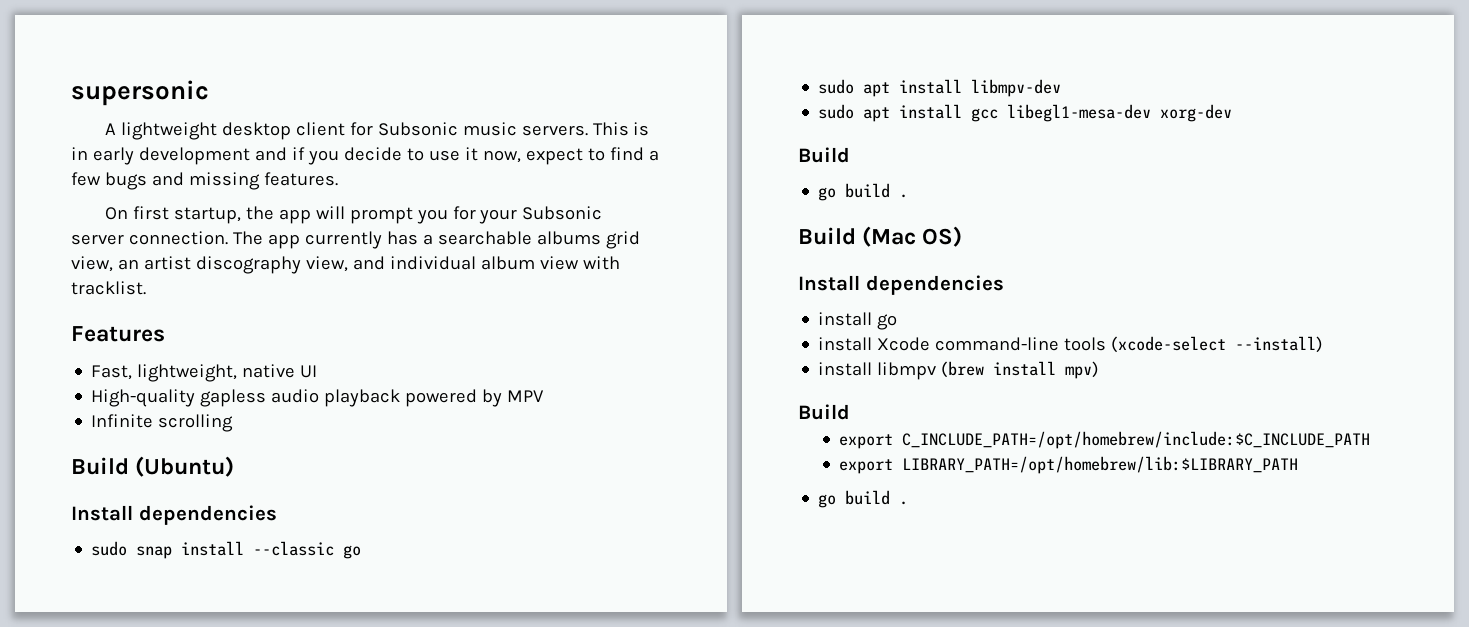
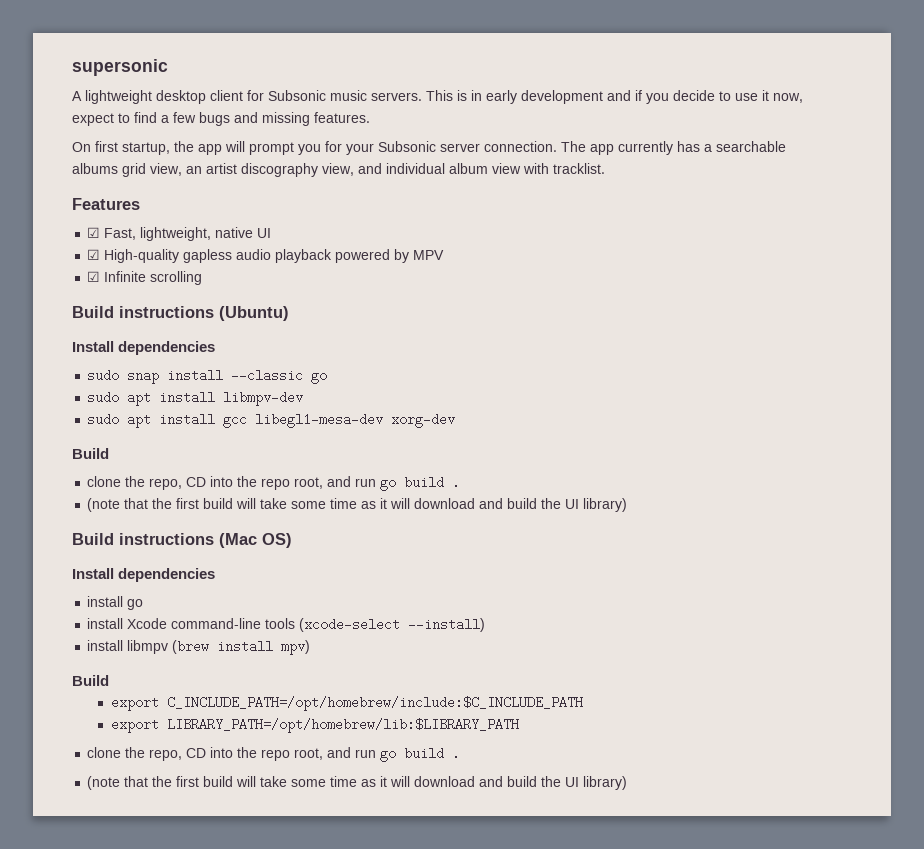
- Fast, lightweight, native UI
+ ☑ Fast, lightweight, native UI
- High-quality gapless audio playback powered by MPV
+ ☑ High-quality gapless audio playback powered by MPV
- Infinite scrolling
+ ☑ Infinite scrolling
- Build (Ubuntu)
+ Build instructions (Ubuntu)
  sudo apt install gcc libegl1-mesa-dev xorg-dev
  Build
- go build .
- Build (Mac OS)
+ clone the repo, CD into the repo root, and run go build .
+ (note that the first build will take some time as it will download and build the UI library)
+ Build instructions (Mac OS)
  export LIBRARY_PATH=/opt/homebrew/lib:$LIBRARY_PATH
- go build .
+ clone the repo, CD into the repo root, and run go build .
+ (note that the first build will take some time as it will download and build the UI library)

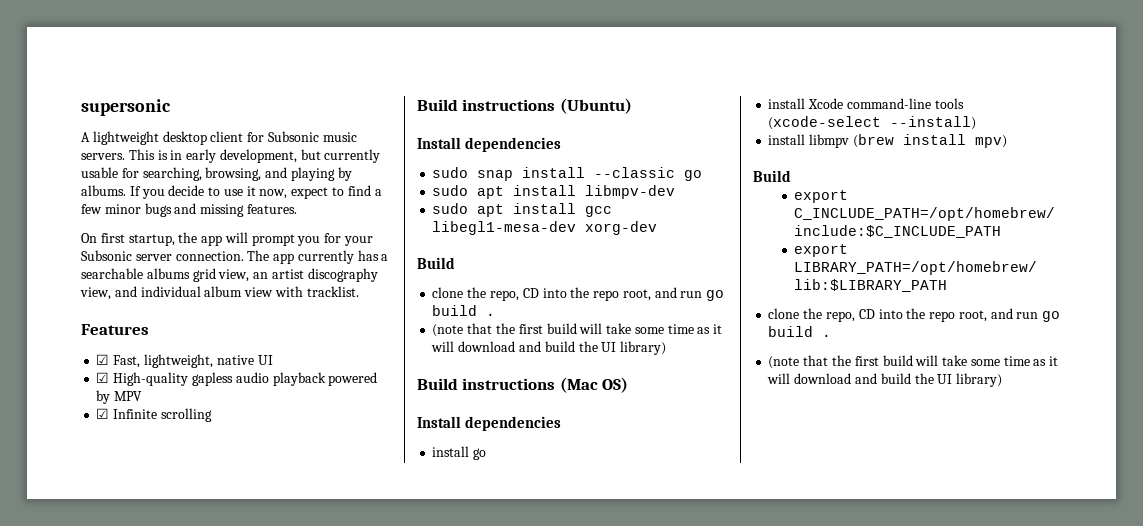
- This is in early development and if you decide to use it now, expect to find a few bugs and missing features.
+ This is in early development, but currently usable for searching, browsing, and playing by albums. If you decide to use it now, expect to find a few minor bugs and missing features.

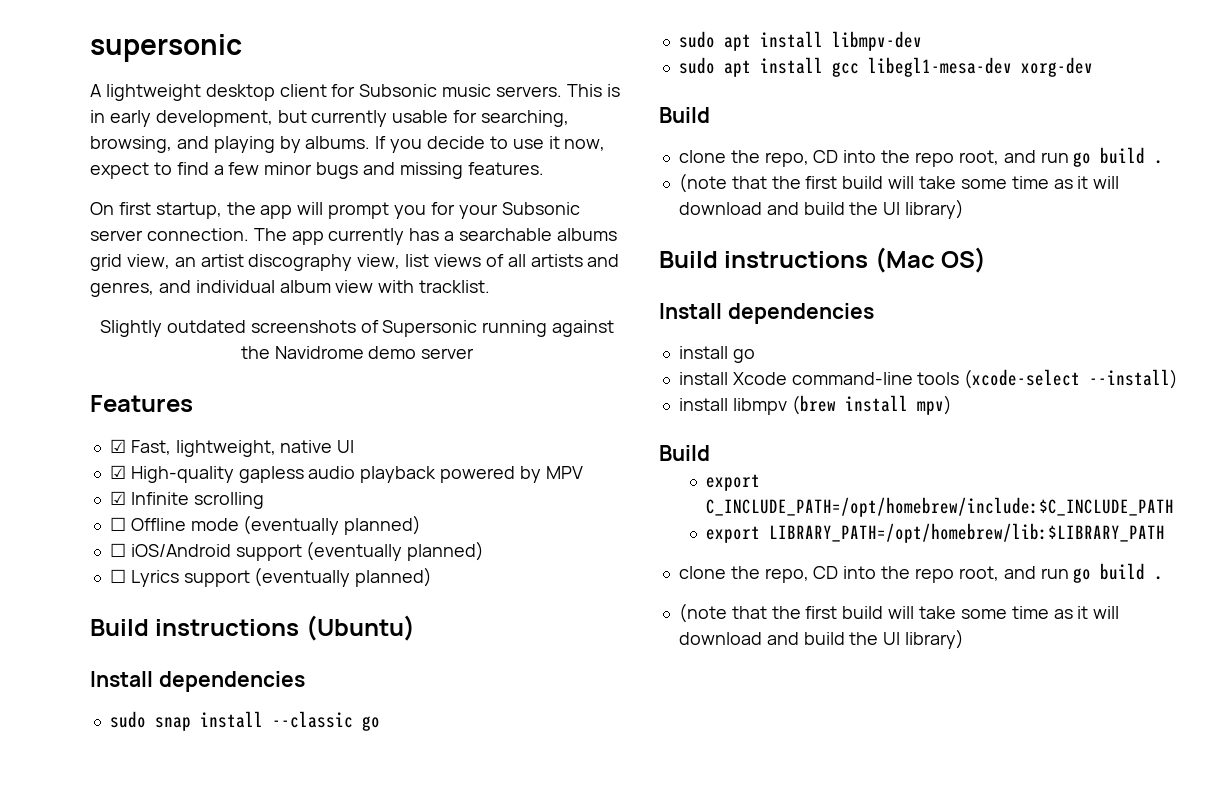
- The app currently has a searchable albums grid view, an artist discography view, and individual album view with tracklist.
+ The app currently has a searchable albums grid view, an artist discography view, list views of all artists and genres, and individual album view with tracklist.
+ Slightly outdated screenshots of Supersonic running against the Navidrome demo server
+ ☐ Offline mode (eventually planned)
+ ☐ iOS/Android support (eventually planned)
+ ☐ Lyrics support (eventually planned)

